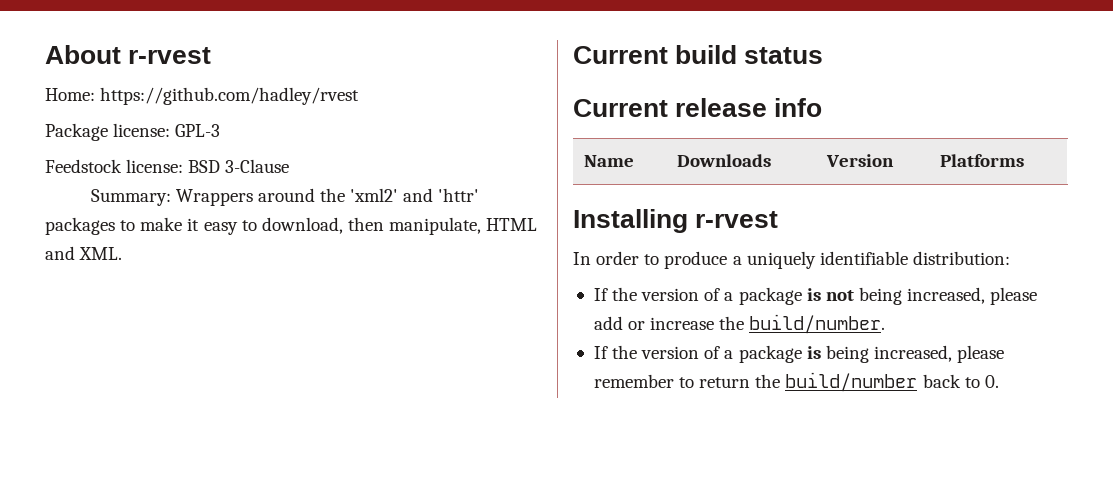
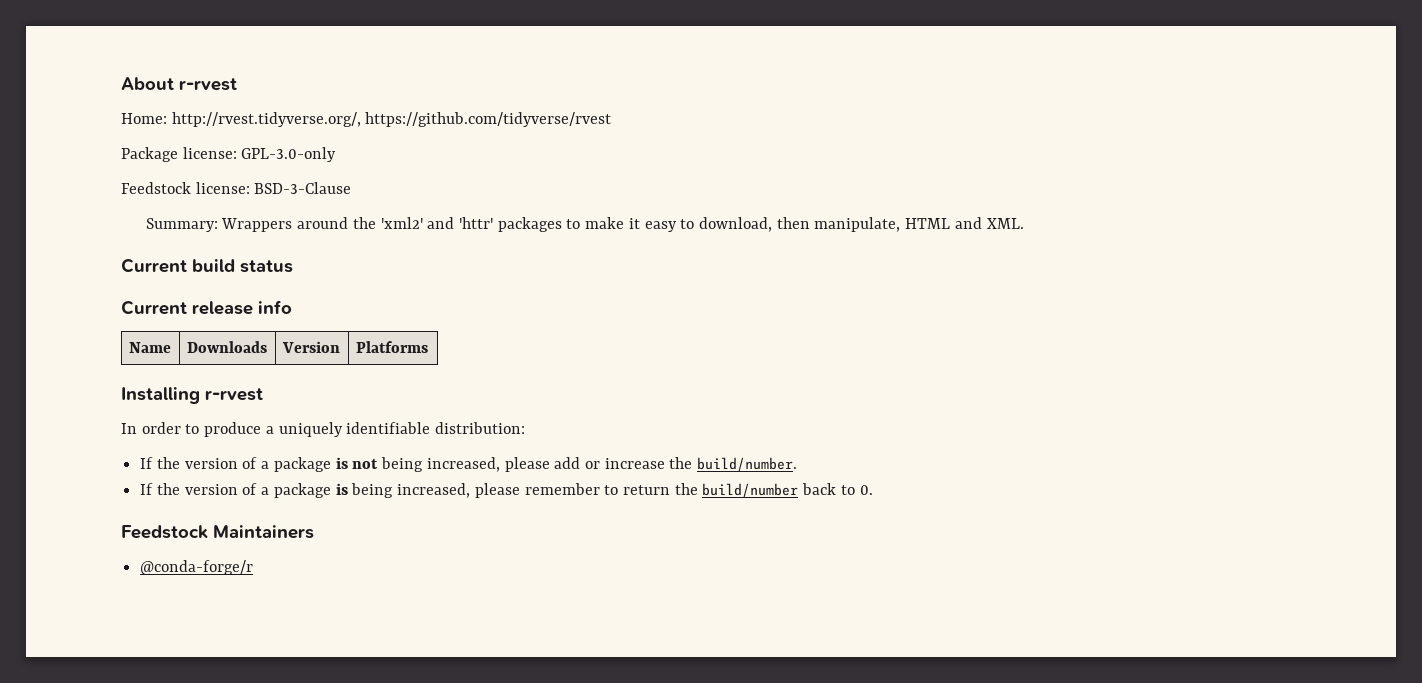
- Home: https://github.com/hadley/rvest
+ Home: http://rvest.tidyverse.org/, https://github.com/tidyverse/rvest
- Package license: GPL-3
+ Package license: GPL-3.0-only
- Feedstock license: BSD 3-Clause
+ Feedstock license: BSD-3-Clause
+ Feedstock Maintainers
+ @conda-forge/r

